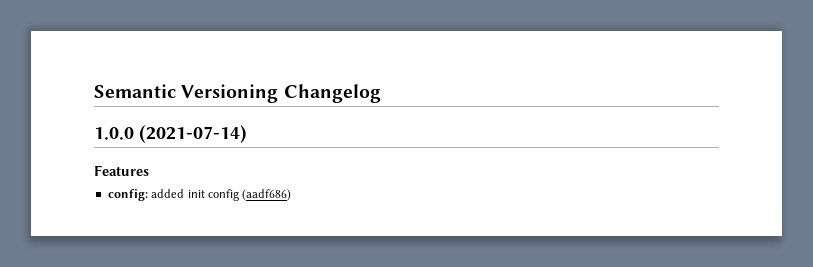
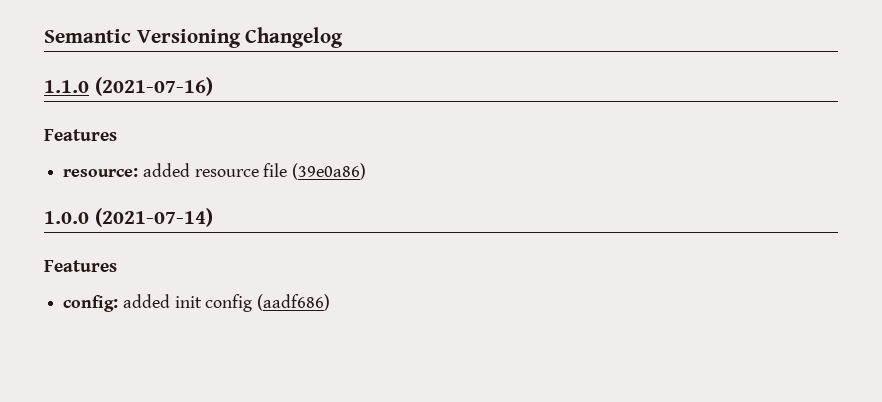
+ 1.1.0 (2021-07-16)
+ Features
+ resource: added resource file (39e0a86)

